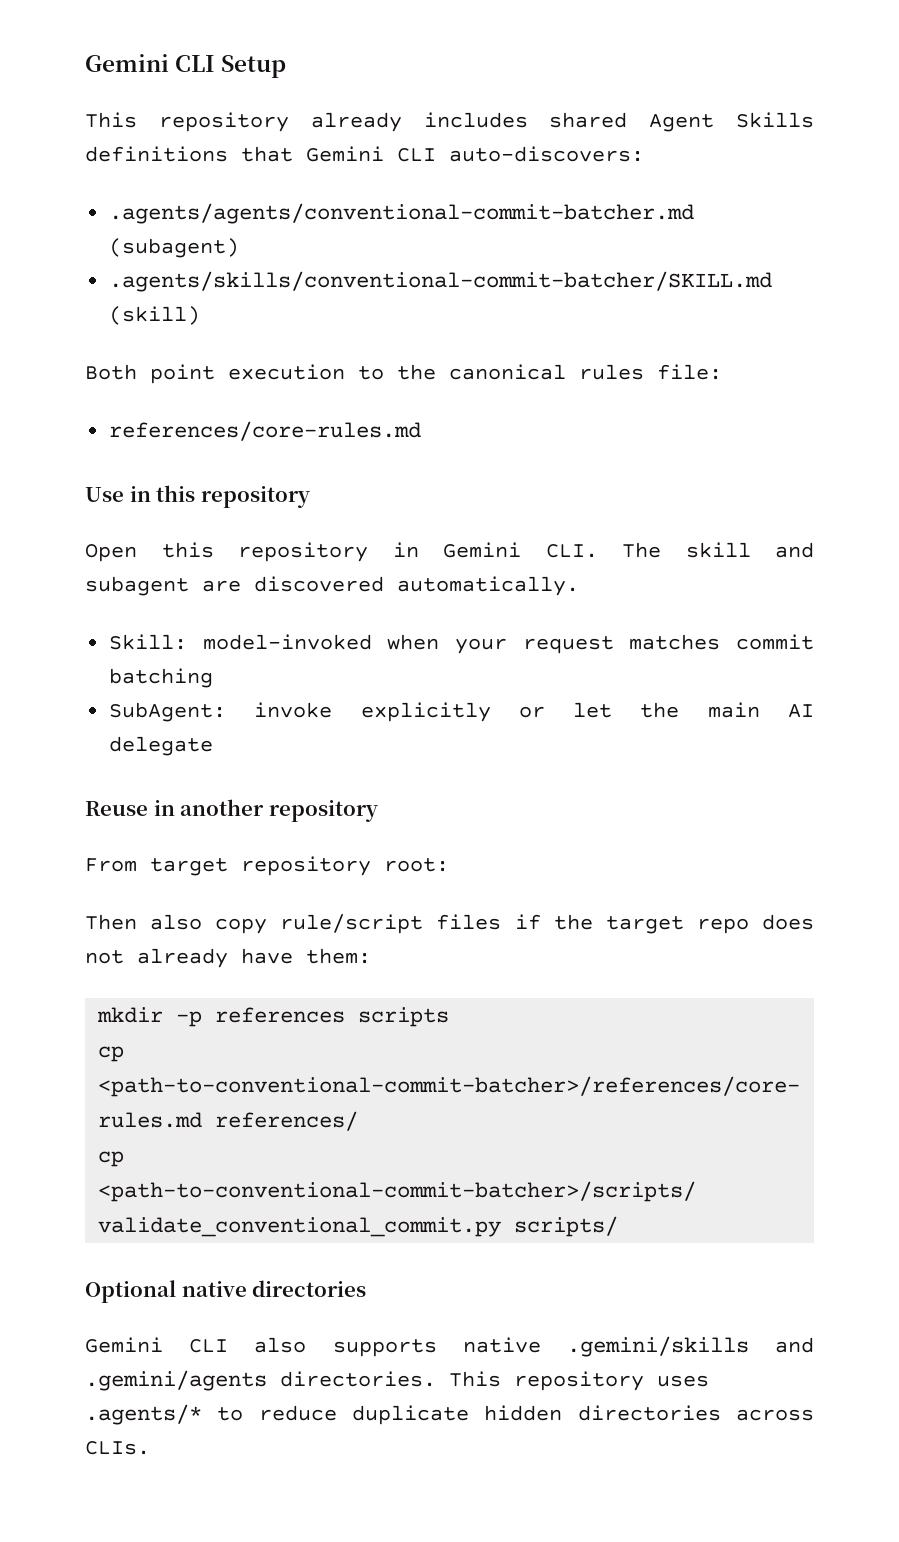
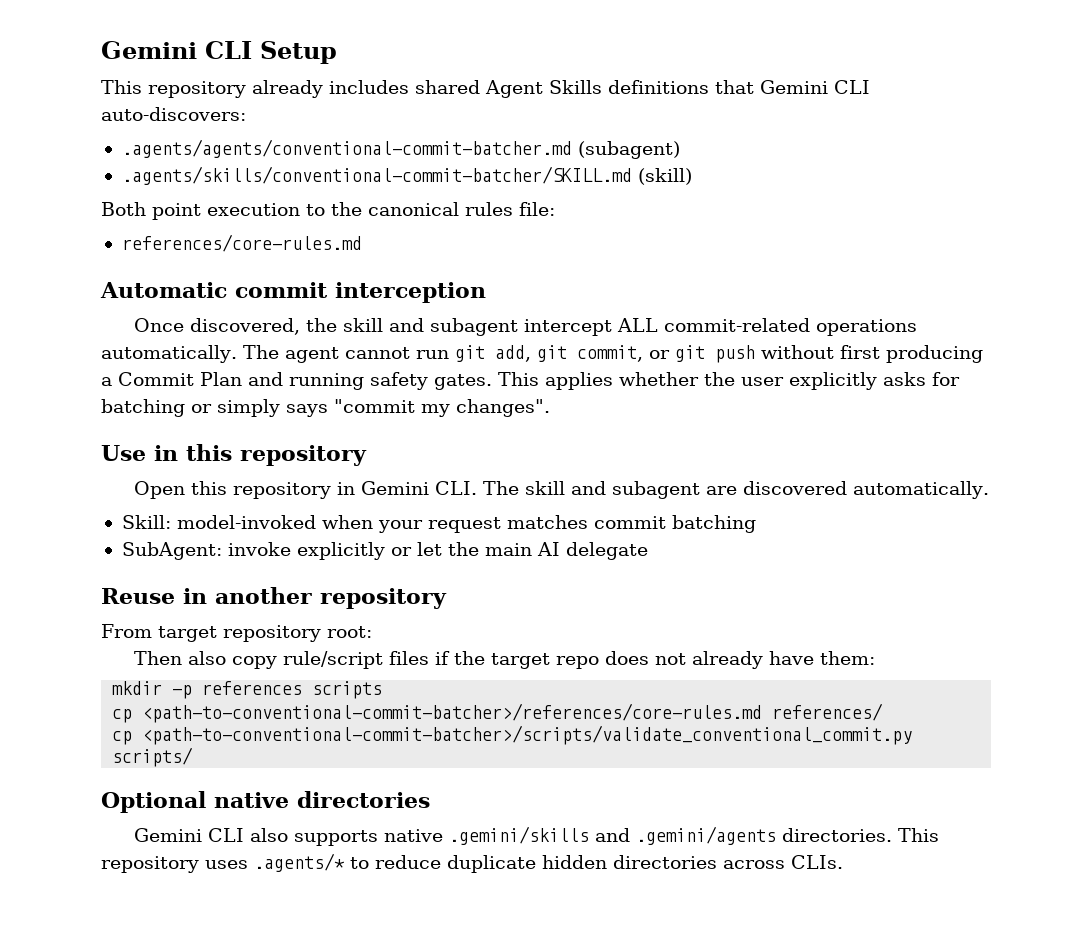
+ Automatic commit interception
+ Once discovered, the skill and subagent intercept ALL commit-related operations automatically. The agent cannot run git add, git commit, or git push without first producing a Commit Plan and running safety gates. This applies whether the user explicitly asks for batching or simply says "commit my changes".

